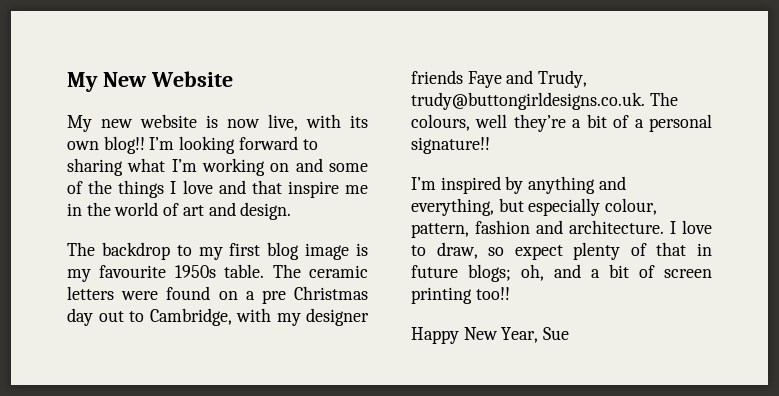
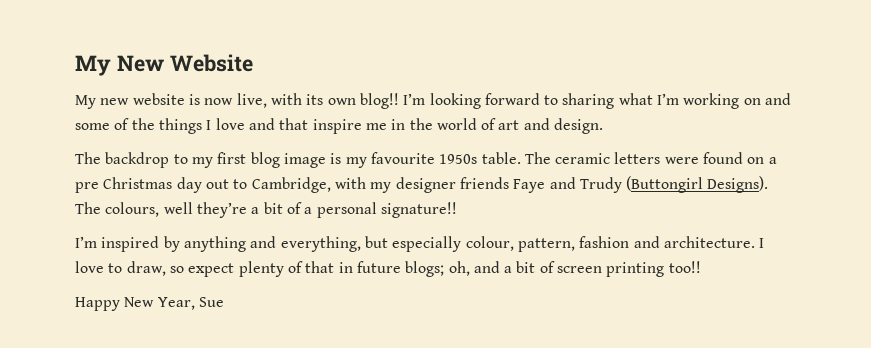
- The ceramic letters were found on a pre Christmas day out to Cambridge, with my designer friends Faye and Trudy, trudy@buttongirldesigns.co.uk. The colours, well they’re a bit of a personal signature!!
+ The ceramic letters were found on a pre Christmas day out to Cambridge, with my designer friends Faye and Trudy (Buttongirl Designs). The colours, well they’re a bit of a personal signature!!

